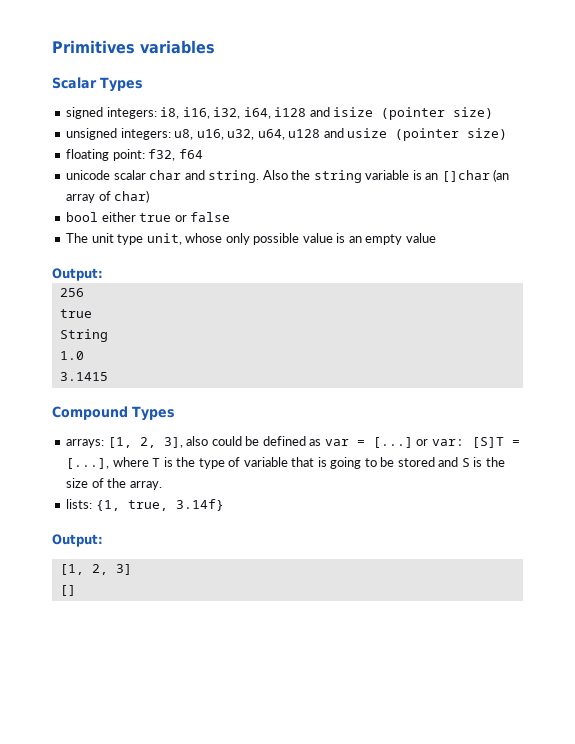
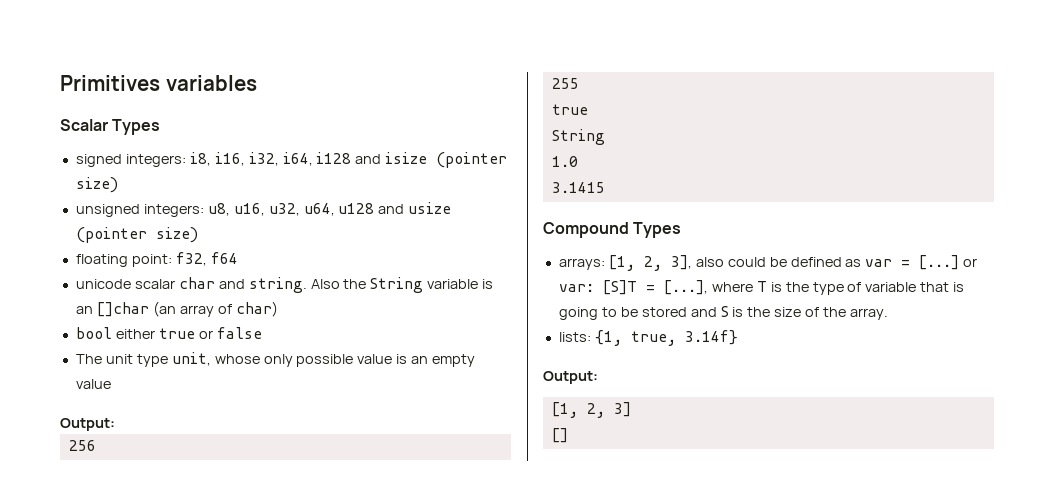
- Also the string variable is an []char (an array of char)
+ Also the String variable is an []char (an array of char)
+ 255

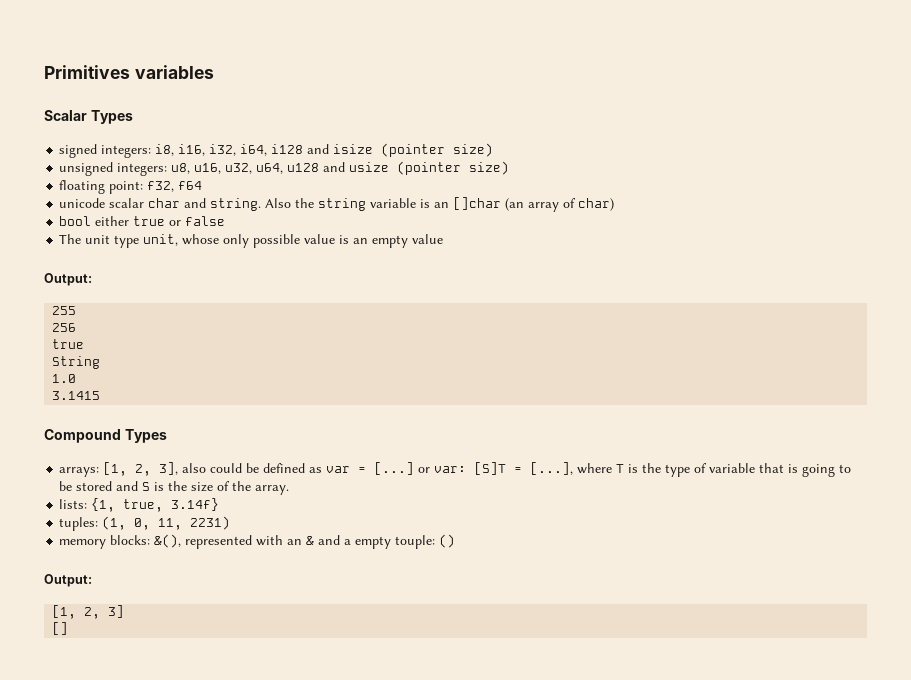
- Also the String variable is an []char (an array of char)
+ Also the string variable is an []char (an array of char)
+ 255
- 255
+ tuples: (1, 0, 11, 2231)
+ memory blocks: &(), represented with an & and a empty touple: ()

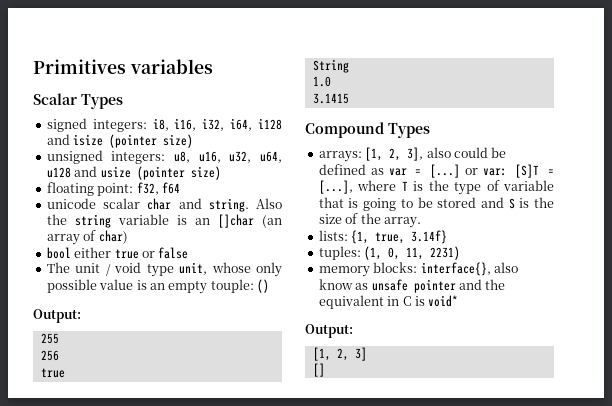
- The unit type unit, whose only possible value is an empty value
+ The unit / void type unit, whose only possible value is an empty touple: ()
- memory blocks: &(), represented with an & and a empty touple: ()
+ memory blocks: interface{}, also know as unsafe pointer and the equivalent in C is void*

